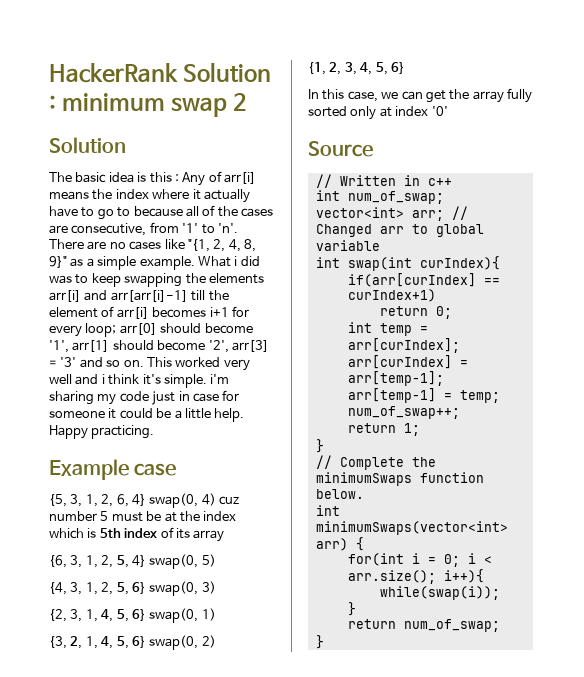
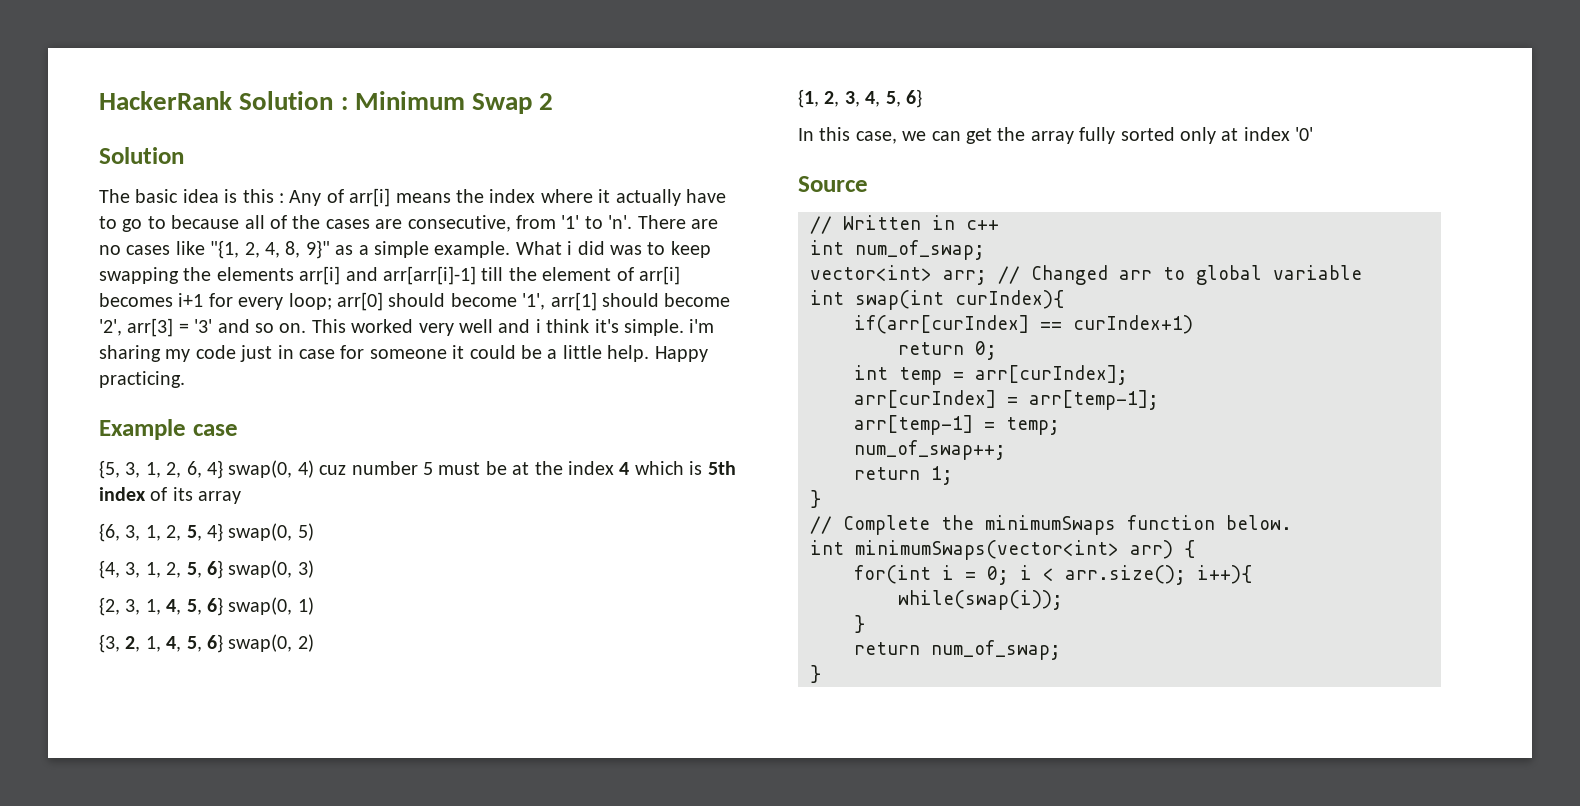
- HackerRank Solution : minimum swap 2
+ HackerRank Solution : Minimum Swap 2
- {5, 3, 1, 2, 6, 4} swap(0, 4) cuz number 5 must be at the index which is 5th index of its array
+ {5, 3, 1, 2, 6, 4} swap(0, 4) cuz number 5 must be at the index 4 which is 5th index of its array

